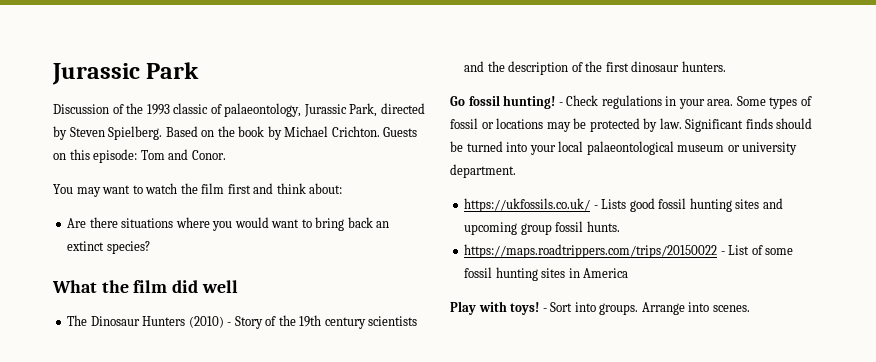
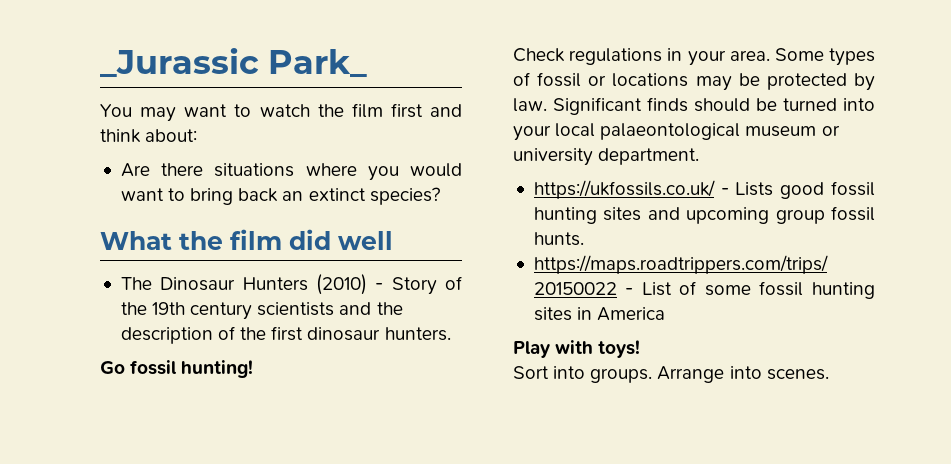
- Jurassic Park
- Discussion of the 1993 classic of palaeontology, Jurassic Park, directed by Steven Spielberg. Based on the book by Michael Crichton. Guests on this episode: Tom and Conor.
+ _Jurassic Park_
- Go fossil hunting! - Check regulations in your area.
+ Go fossil hunting!
+ Check regulations in your area.
- Play with toys! - Sort into groups.
+ Play with toys!
+ Sort into groups.

